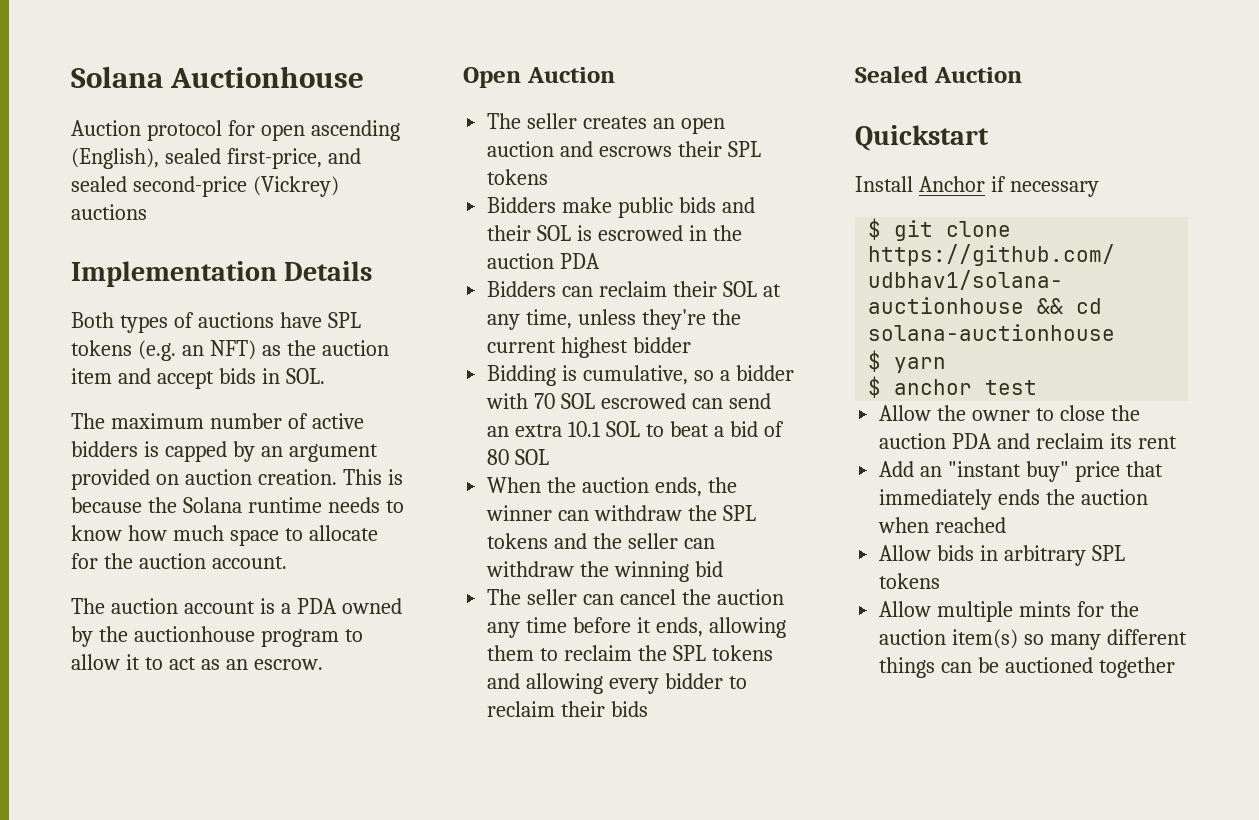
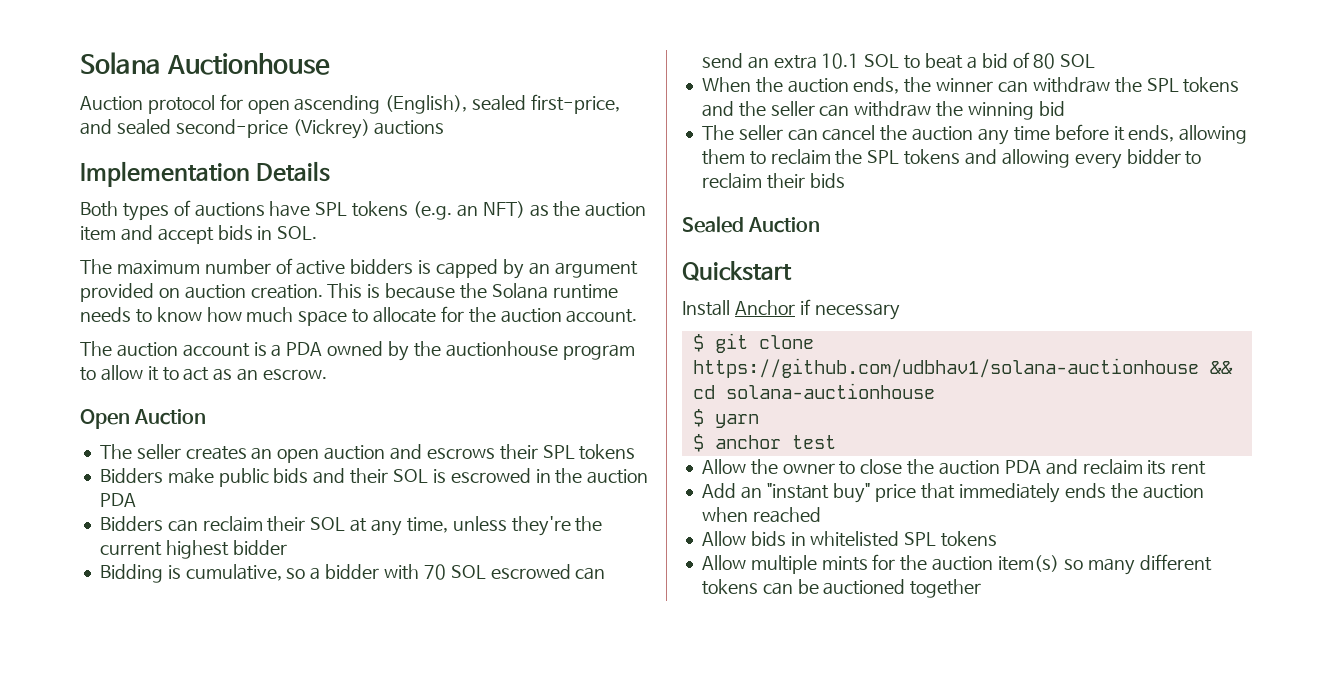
- Allow bids in arbitrary SPL tokens
+ Allow bids in whitelisted SPL tokens
- Allow multiple mints for the auction item(s) so many different things can be auctioned together
+ Allow multiple mints for the auction item(s) so many different tokens can be auctioned together

